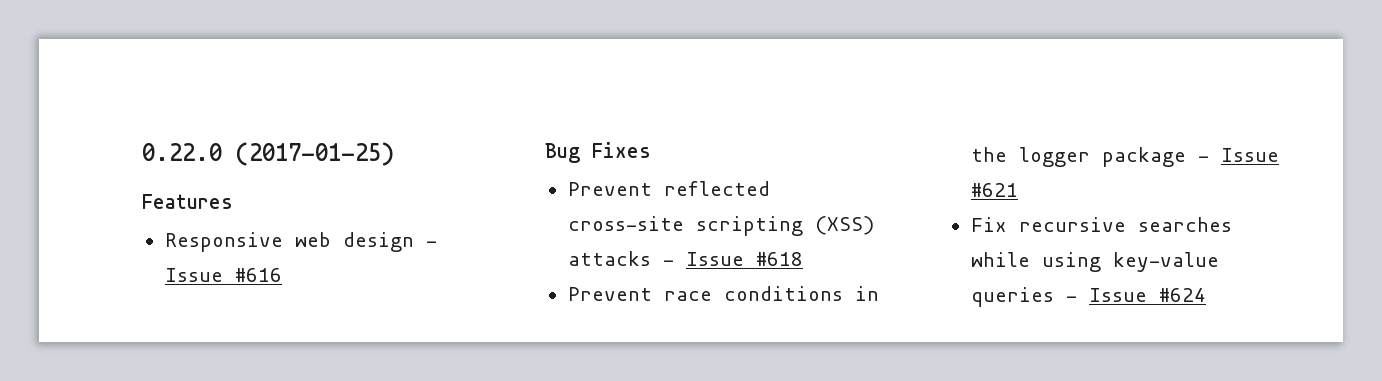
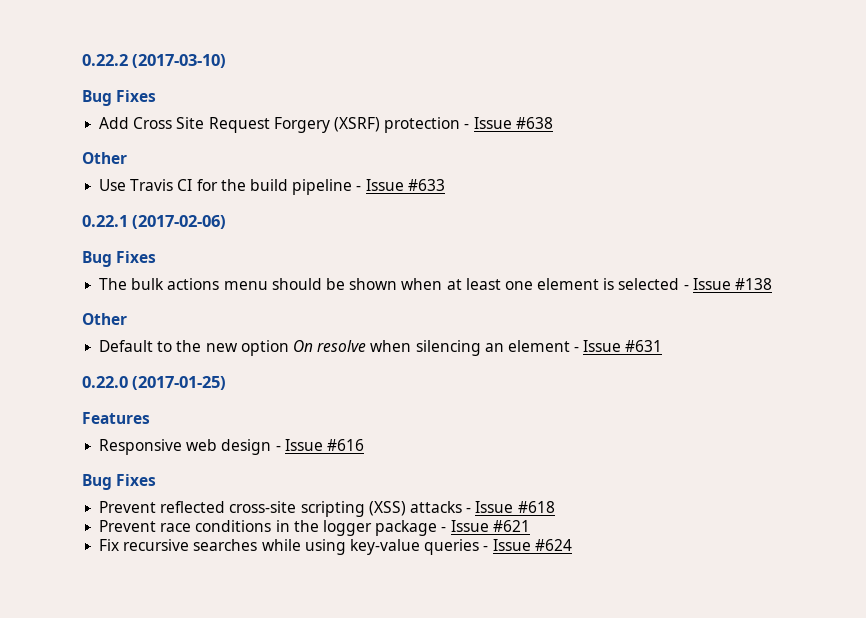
+ 0.22.2 (2017-03-10)
+ Bug Fixes
+ Add Cross Site Request Forgery (XSRF) protection - Issue #638
+ Other
+ Use Travis CI for the build pipeline - Issue #633
+ 0.22.1 (2017-02-06)
+ Bug Fixes
+ The bulk actions menu should be shown when at least one element is selected - Issue #138
+ Other
+ Default to the new option On resolve when silencing an element - Issue #631

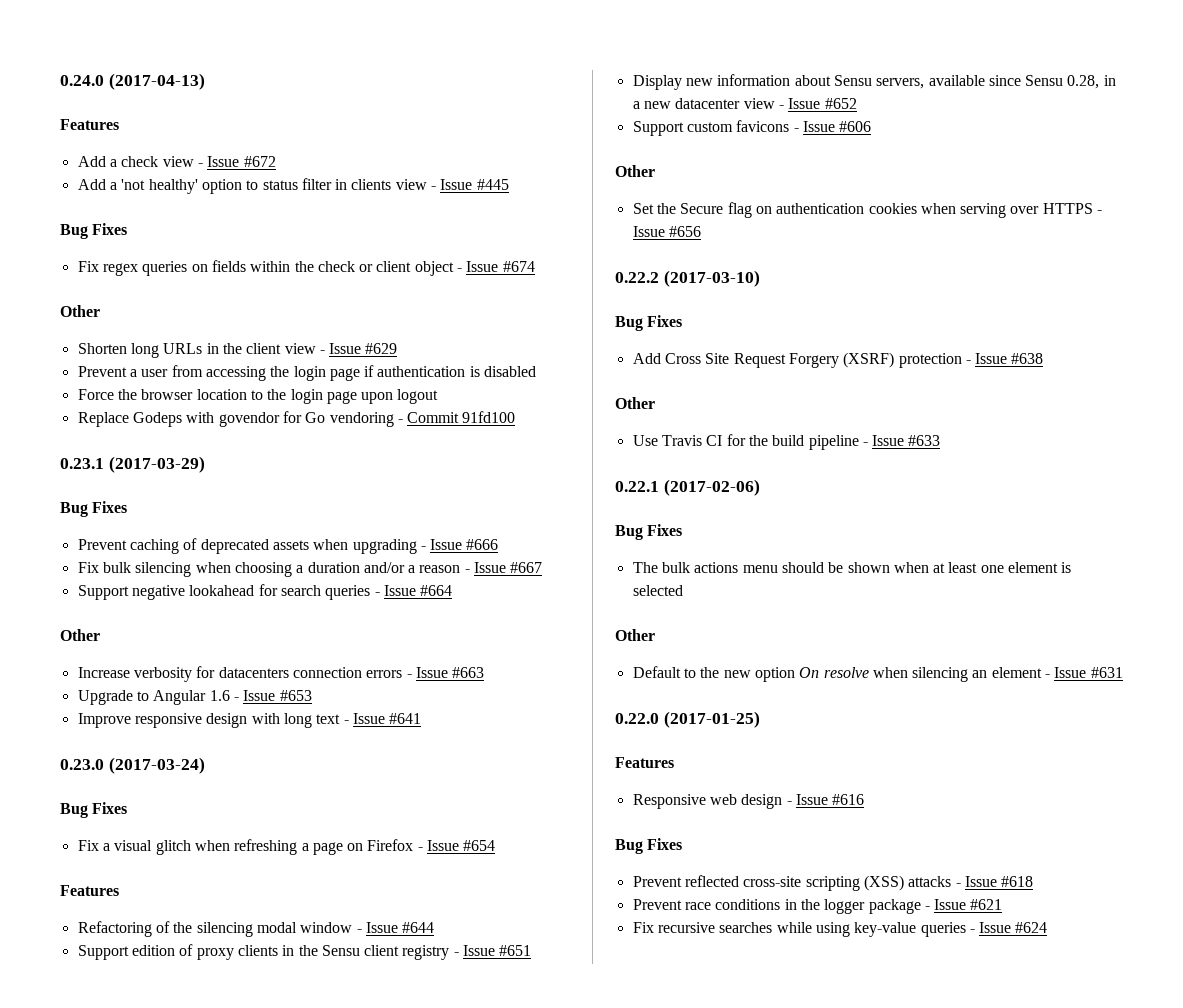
+ 0.24.0 (2017-04-13)
+ Features
+ Add a check view - Issue #672
+ Add a 'not healthy' option to status filter in clients view - Issue #445
+ Bug Fixes
+ Fix regex queries on fields within the check or client object - Issue #674
+ Other
+ Shorten long URLs in the client view - Issue #629
+ Prevent a user from accessing the login page if authentication is disabled
+ Force the browser location to the login page upon logout
+ Replace Godeps with govendor for Go vendoring - Commit 91fd100
+ 0.23.1 (2017-03-29)
+ Bug Fixes
+ Prevent caching of deprecated assets when upgrading - Issue #666
+ Fix bulk silencing when choosing a duration and/or a reason - Issue #667
+ Support negative lookahead for search queries - Issue #664
+ Other
+ Increase verbosity for datacenters connection errors - Issue #663
+ Upgrade to Angular 1.6 - Issue #653
+ Improve responsive design with long text - Issue #641
+ 0.23.0 (2017-03-24)
+ Bug Fixes
+ Fix a visual glitch when refreshing a page on Firefox - Issue #654
+ Features
+ Refactoring of the silencing modal window - Issue #644
+ Support edition of proxy clients in the Sensu client registry - Issue #651
+ Display new information about Sensu servers, available since Sensu 0.28, in a new datacenter view - Issue #652
+ Support custom favicons - Issue #606
+ Other
+ Set the Secure flag on authentication cookies when serving over HTTPS - Issue #656
- The bulk actions menu should be shown when at least one element is selected - Issue #138
+ The bulk actions menu should be shown when at least one element is selected

